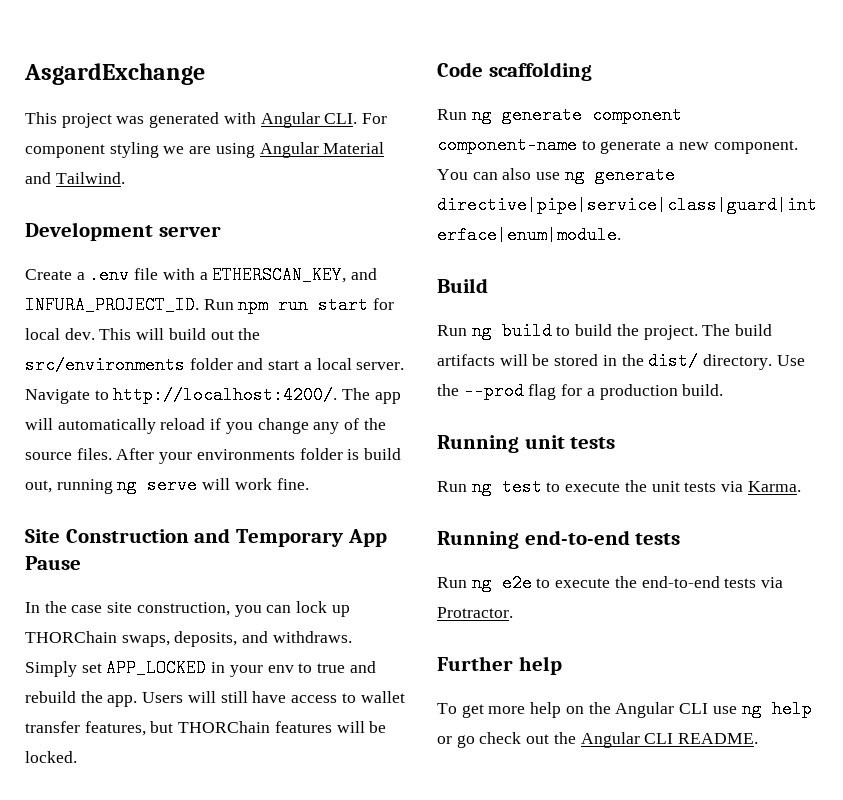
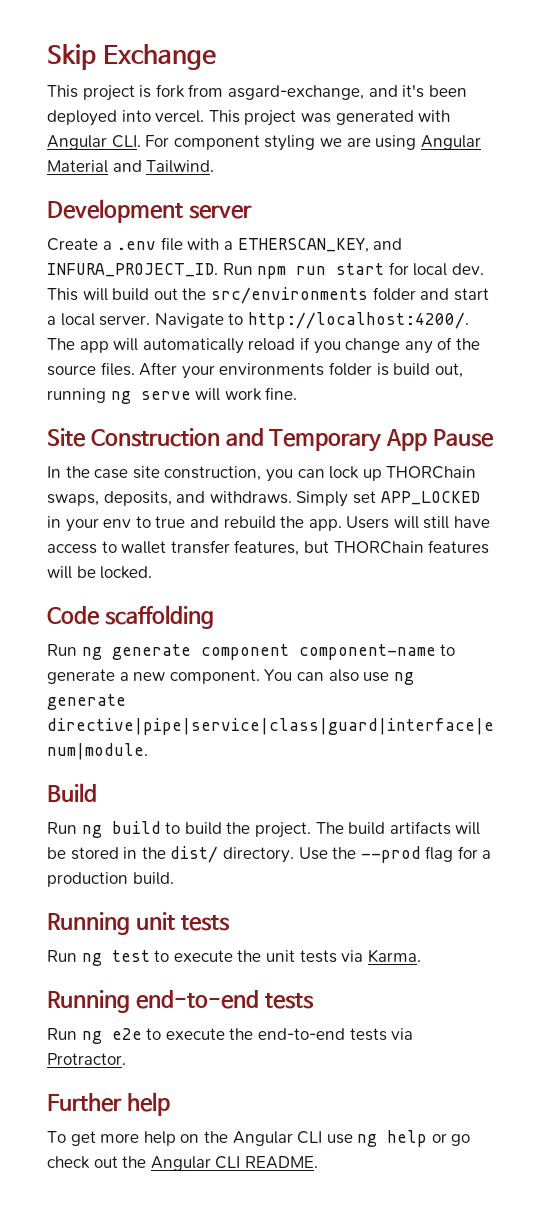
- AsgardExchange
- This project was generated with Angular CLI. For component styling we are using Angular Material and Tailwind.
+ Skip Exchange
+ This project is fork from asgard-exchange, and it's been deployed into vercel. This project was generated with Angular CLI. For component styling we are using Angular Material and Tailwind.

